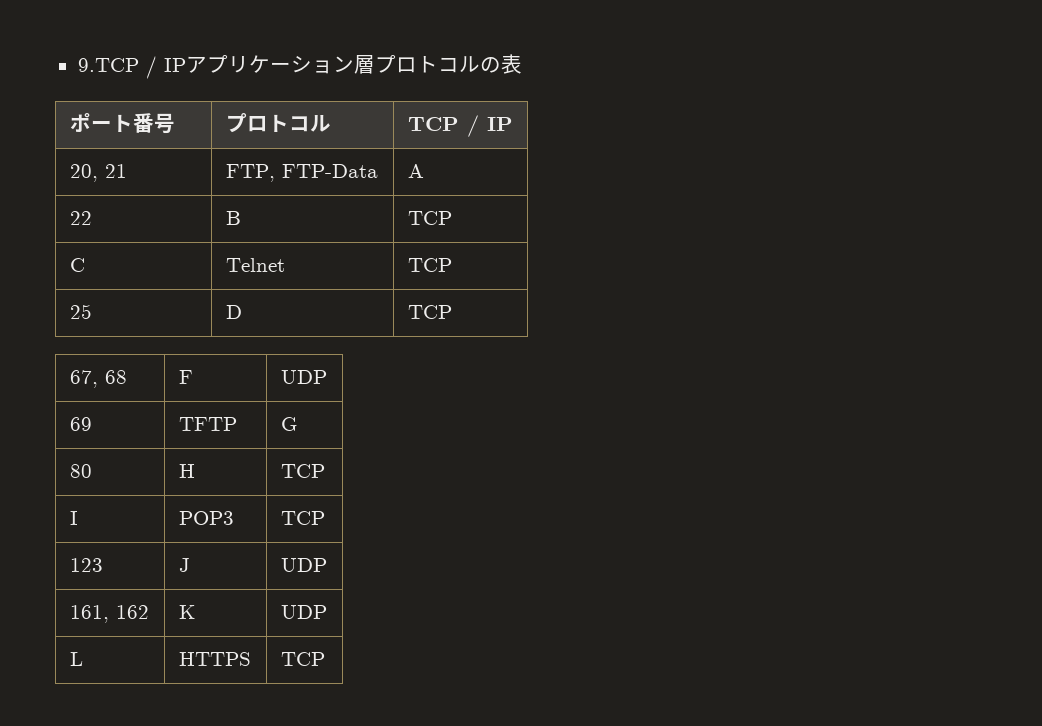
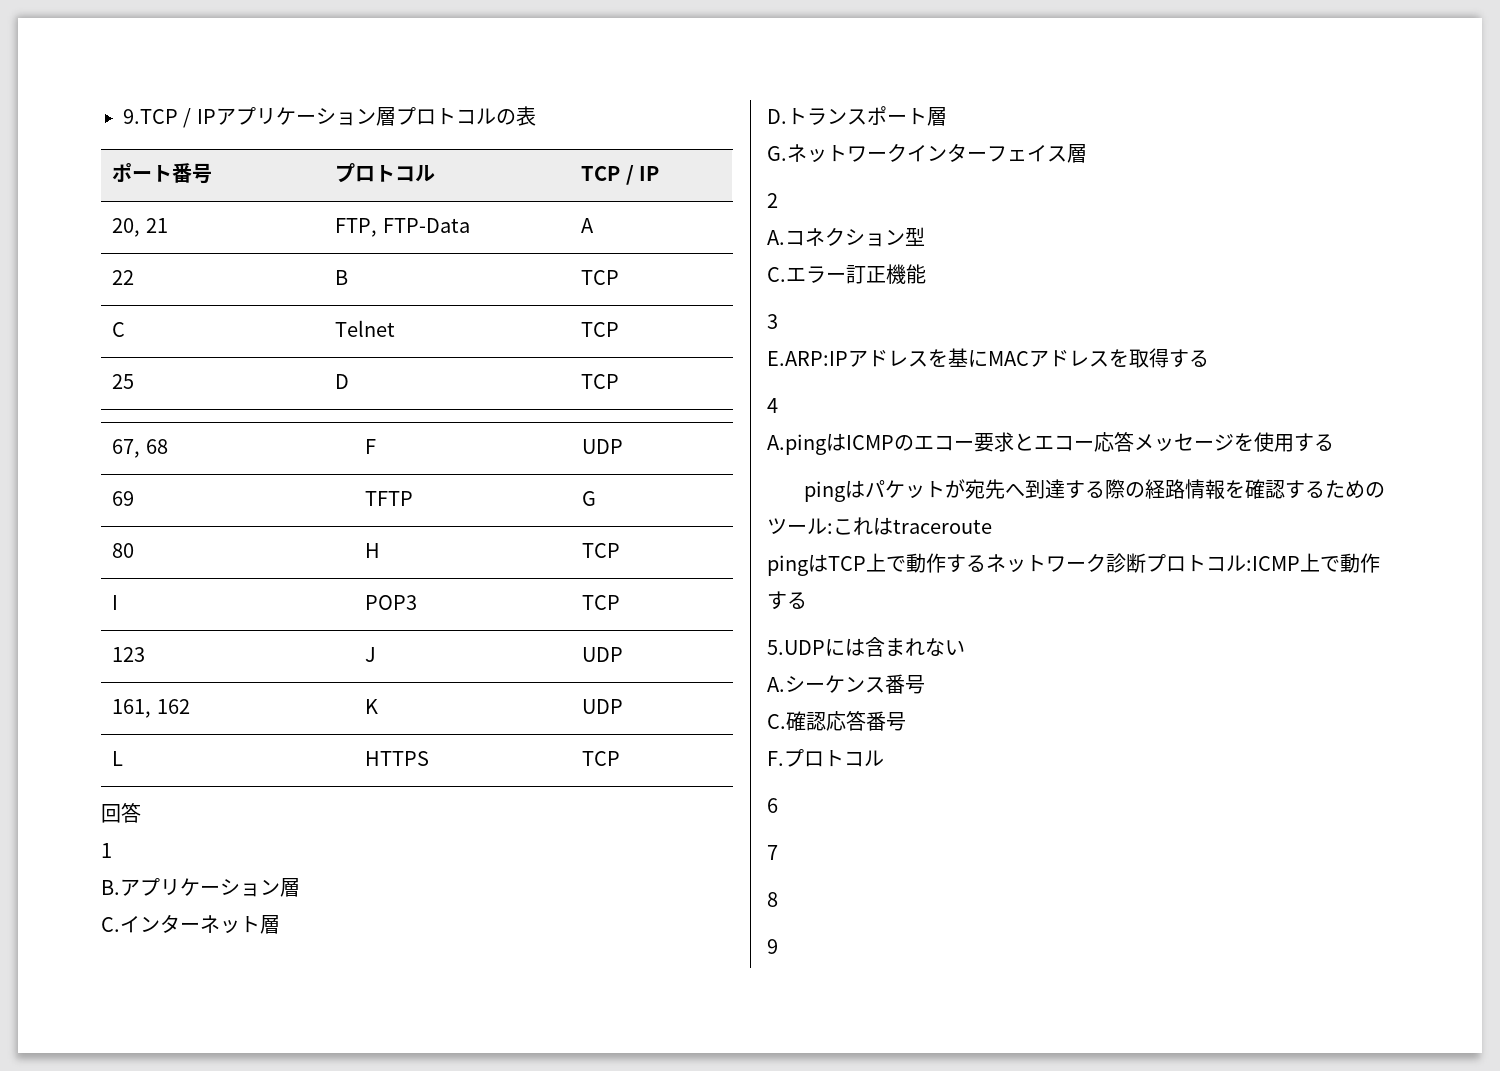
+ 回答
+ 1
+ B.アプリケーション層
+ C.インターネット層
+ D.トランスポート層
+ G.ネットワークインターフェイス層
+ 2
+ A.コネクション型
+ C.エラー訂正機能
+ 3
+ E.ARP:IPアドレスを基にMACアドレスを取得する
+ 4
+ A.pingはICMPのエコー要求とエコー応答メッセージを使用する
+ pingはパケットが宛先へ到達する際の経路情報を確認するためのツール:これはtraceroute
+ pingはTCP上で動作するネットワーク診断プロトコル:ICMP上で動作する
+ 5.UDPには含まれない
+ A.シーケンス番号
+ C.確認応答番号
+ F.プロトコル
+ 6
+ 7
+ 8
+ 9

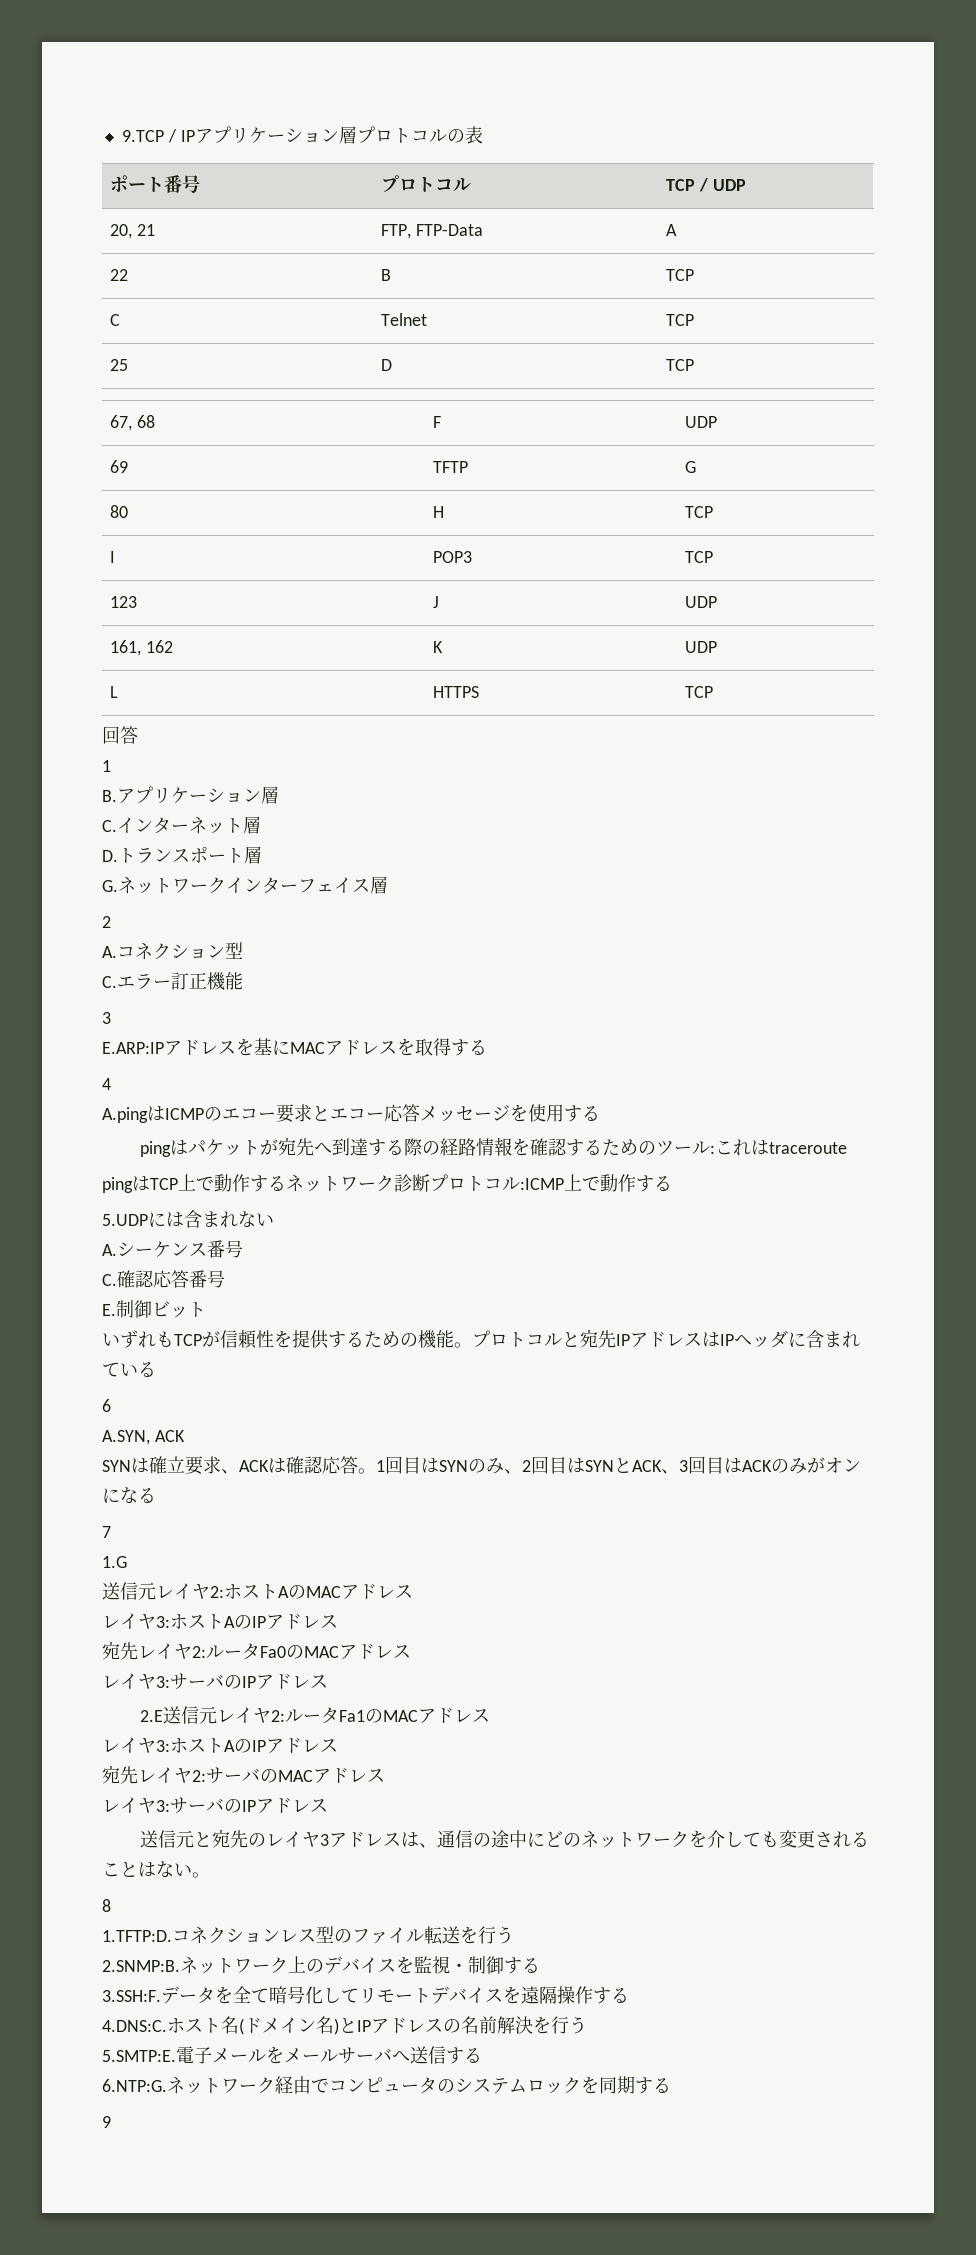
- ポート番号 | プロトコル | TCP / IP
+ ポート番号 | プロトコル | TCP / UDP
- F.プロトコル
+ E.制御ビット
+ いずれもTCPが信頼性を提供するための機能。プロトコルと宛先IPアドレスはIPヘッダに含まれている
  6
+ A.SYN, ACK
+ SYNは確立要求、ACKは確認応答。1回目はSYNのみ、2回目はSYNとACK、3回目はACKのみがオンになる
  7
+ 1.G
+ 送信元レイヤ2:ホストAのMACアドレス
+ レイヤ3:ホストAのIPアドレス
+ 宛先レイヤ2:ルータFa0のMACアドレス
+ レイヤ3:サーバのIPアドレス
+ 2.E送信元レイヤ2:ルータFa1のMACアドレス
+ レイヤ3:ホストAのIPアドレス
+ 宛先レイヤ2:サーバのMACアドレス
+ レイヤ3:サーバのIPアドレス
+ 送信元と宛先のレイヤ3アドレスは、通信の途中にどのネットワークを介しても変更されることはない。
  8
+ 1.TFTP:D.コネクションレス型のファイル転送を行う
+ 2.SNMP:B.ネットワーク上のデバイスを監視・制御する
+ 3.SSH:F.データを全て暗号化してリモートデバイスを遠隔操作する
+ 4.DNS:C.ホスト名(ドメイン名)とIPアドレスの名前解決を行う
+ 5.SMTP:E.電子メールをメールサーバへ送信する
+ 6.NTP:G.ネットワーク経由でコンピュータのシステムロックを同期する

